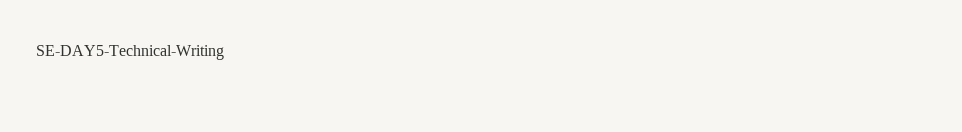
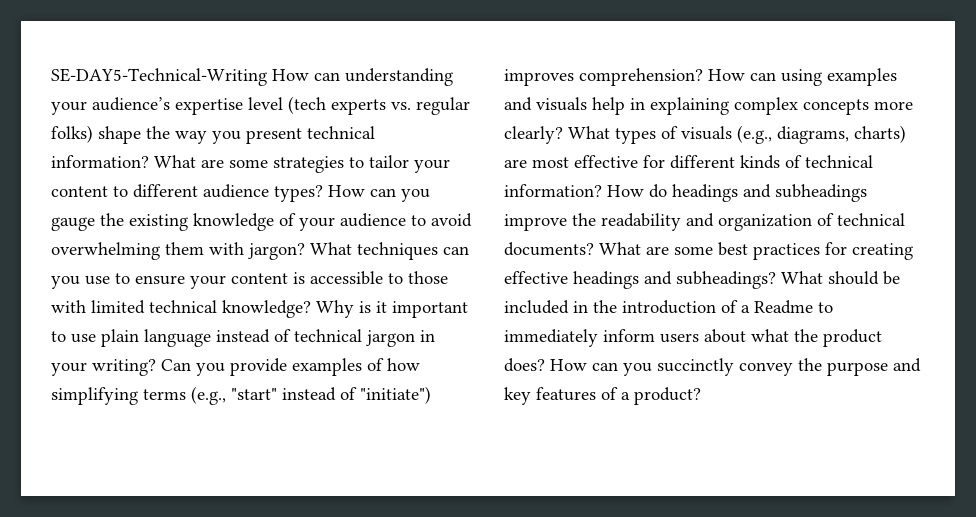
- SE-DAY5-Technical-Writing
+ SE-DAY5-Technical-Writing How can understanding your audience’s expertise level (tech experts vs. regular folks) shape the way you present technical information? What are some strategies to tailor your content to different audience types? How can you gauge the existing knowledge of your audience to avoid overwhelming them with jargon? What techniques can you use to ensure your content is accessible to those with limited technical knowledge? Why is it important to use plain language instead of technical jargon in your writing? Can you provide examples of how simplifying terms (e.g., "start" instead of "initiate") improves comprehension? How can using examples and visuals help in explaining complex concepts more clearly? What types of visuals (e.g., diagrams, charts) are most effective for different kinds of technical information? How do headings and subheadings improve the readability and organization of technical documents? What are some best practices for creating effective headings and subheadings? What should be included in the introduction of a Readme to immediately inform users about what the product does? How can you succinctly convey the purpose and key features of a product?

